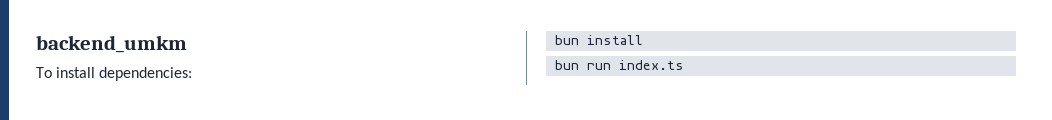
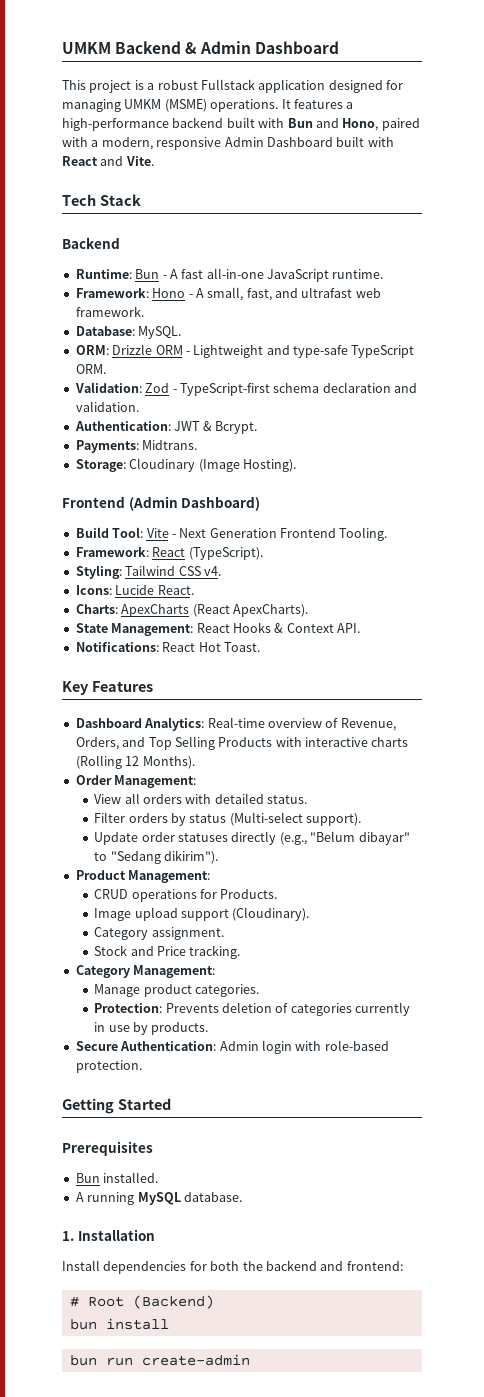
- backend_umkm
- To install dependencies:
+ UMKM Backend & Admin Dashboard
+ This project is a robust Fullstack application designed for managing UMKM (MSME) operations. It features a high-performance backend built with Bun and Hono, paired with a modern, responsive Admin Dashboard built with React and Vite.
+ Tech Stack
+ Backend
+ Runtime: Bun - A fast all-in-one JavaScript runtime.
+ Framework: Hono - A small, fast, and ultrafast web framework.
+ Database: MySQL.
+ ORM: Drizzle ORM - Lightweight and type-safe TypeScript ORM.
+ Validation: Zod - TypeScript-first schema declaration and validation.
+ Authentication: JWT & Bcrypt.
+ Payments: Midtrans.
+ Storage: Cloudinary (Image Hosting).
+ Frontend (Admin Dashboard)
+ Build Tool: Vite - Next Generation Frontend Tooling.
+ Framework: React (TypeScript).
+ Styling: Tailwind CSS v4.
+ Icons: Lucide React.
+ Charts: ApexCharts (React ApexCharts).
+ State Management: React Hooks & Context API.
+ Notifications: React Hot Toast.
+ Key Features
+ Dashboard Analytics: Real-time overview of Revenue, Orders, and Top Selling Products with interactive charts (Rolling 12 Months).
+ Order Management:
+ View all orders with detailed status.
+ Filter orders by status (Multi-select support).
+ Update order statuses directly (e.g., "Belum dibayar" to "Sedang dikirim").
+ Product Management:
+ CRUD operations for Products.
+ Image upload support (Cloudinary).
+ Category assignment.
+ Stock and Price tracking.
+ Category Management:
+ Manage product categories.
+ Protection: Prevents deletion of categories currently in use by products.
+ Secure Authentication: Admin login with role-based protection.
+ Getting Started
+ Prerequisites
+ Bun installed.
+ A running MySQL database.
+ 1. Installation
+ Install dependencies for both the backend and frontend:
+ # Root (Backend)
- bun run index.ts
+ bun run create-admin

